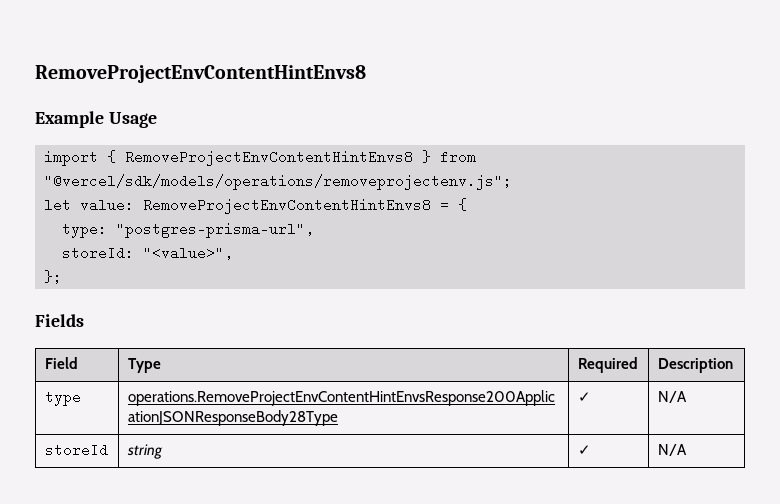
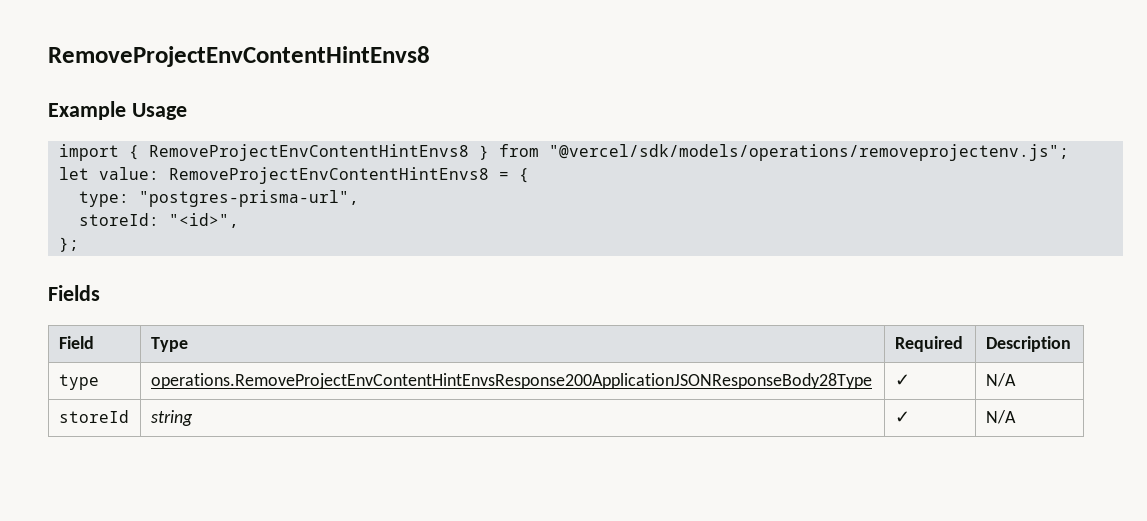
- storeId: "<value>",
+ storeId: "<id>",

